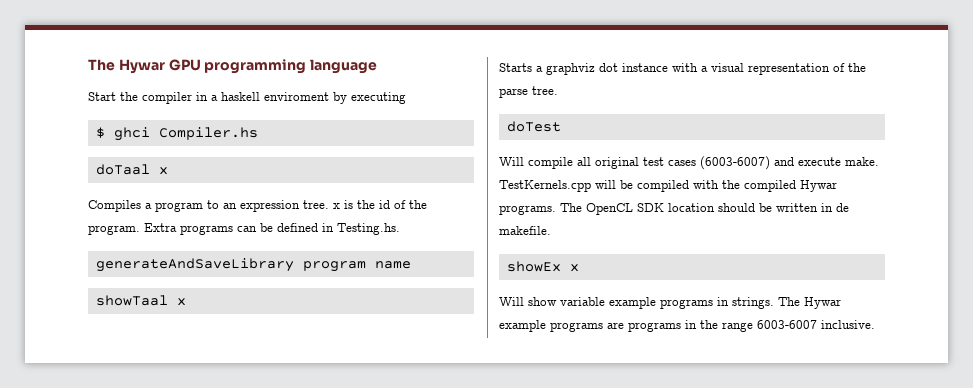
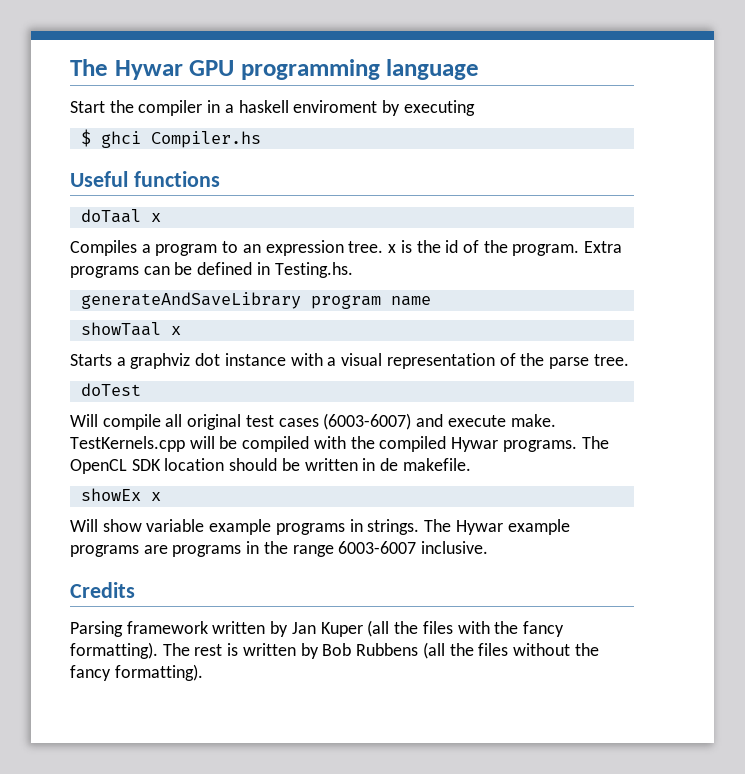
+ Useful functions
+ Credits
+ Parsing framework written by Jan Kuper (all the files with the fancy formatting). The rest is written by Bob Rubbens (all the files without the fancy formatting).

